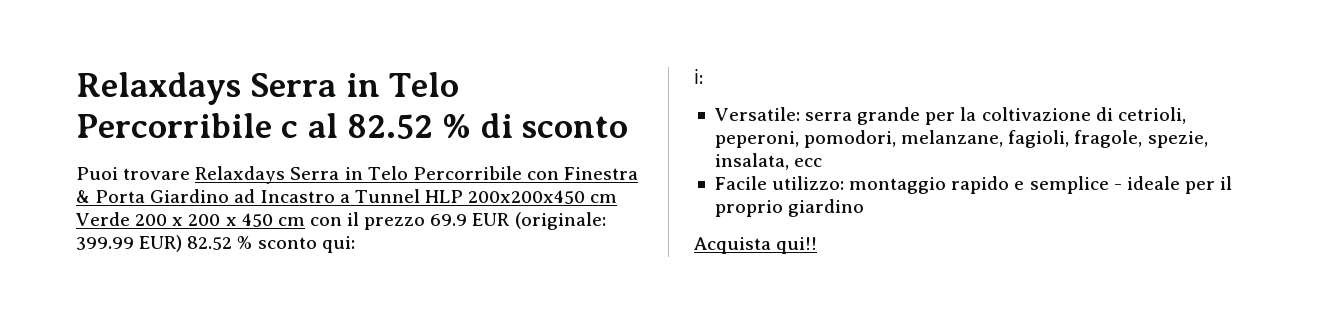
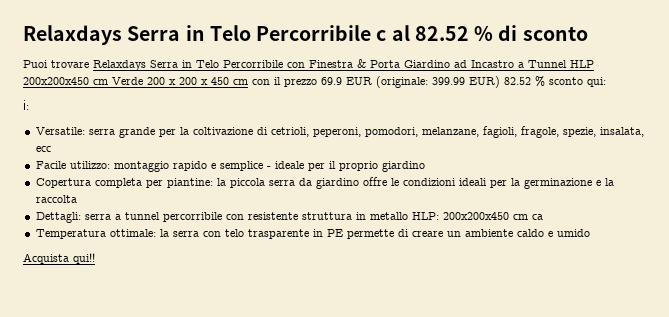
+ Copertura completa per piantine: la piccola serra da giardino offre le condizioni ideali per la germinazione e la raccolta
+ Dettagli: serra a tunnel percorribile con resistente struttura in metallo HLP: 200x200x450 cm ca
+ Temperatura ottimale: la serra con telo trasparente in PE permette di creare un ambiente caldo e umido

